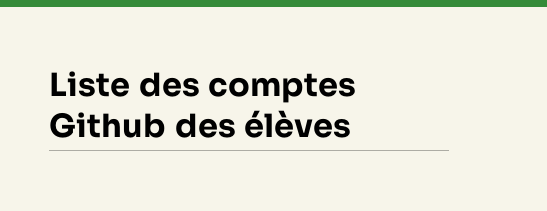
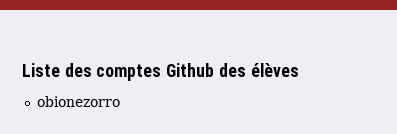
+ obionezorro

